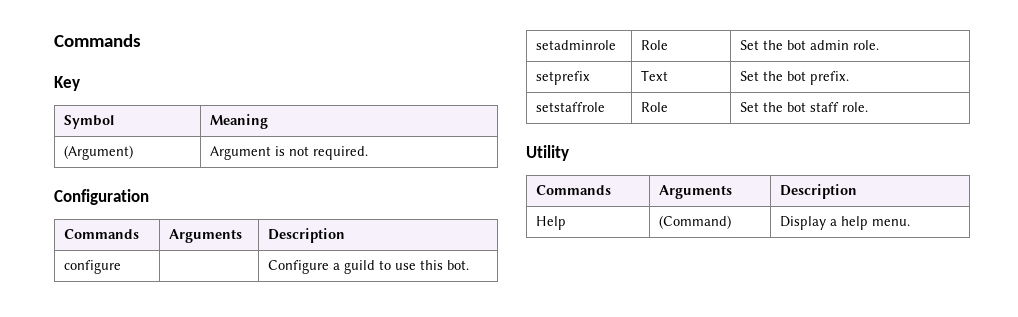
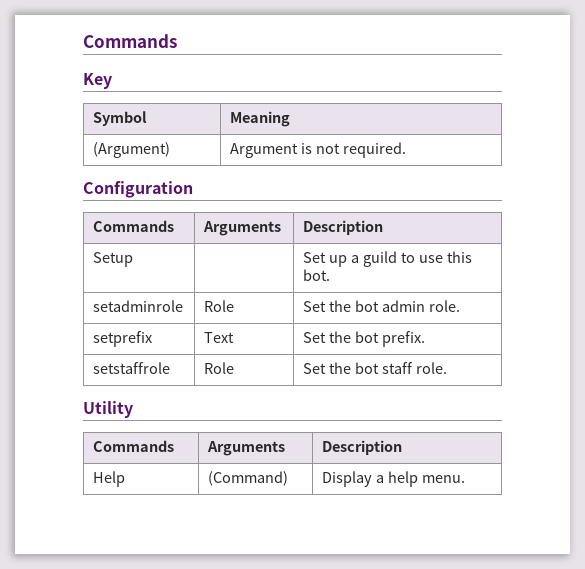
- configure | | Configure a guild to use this bot.
+ Setup | | Set up a guild to use this bot.

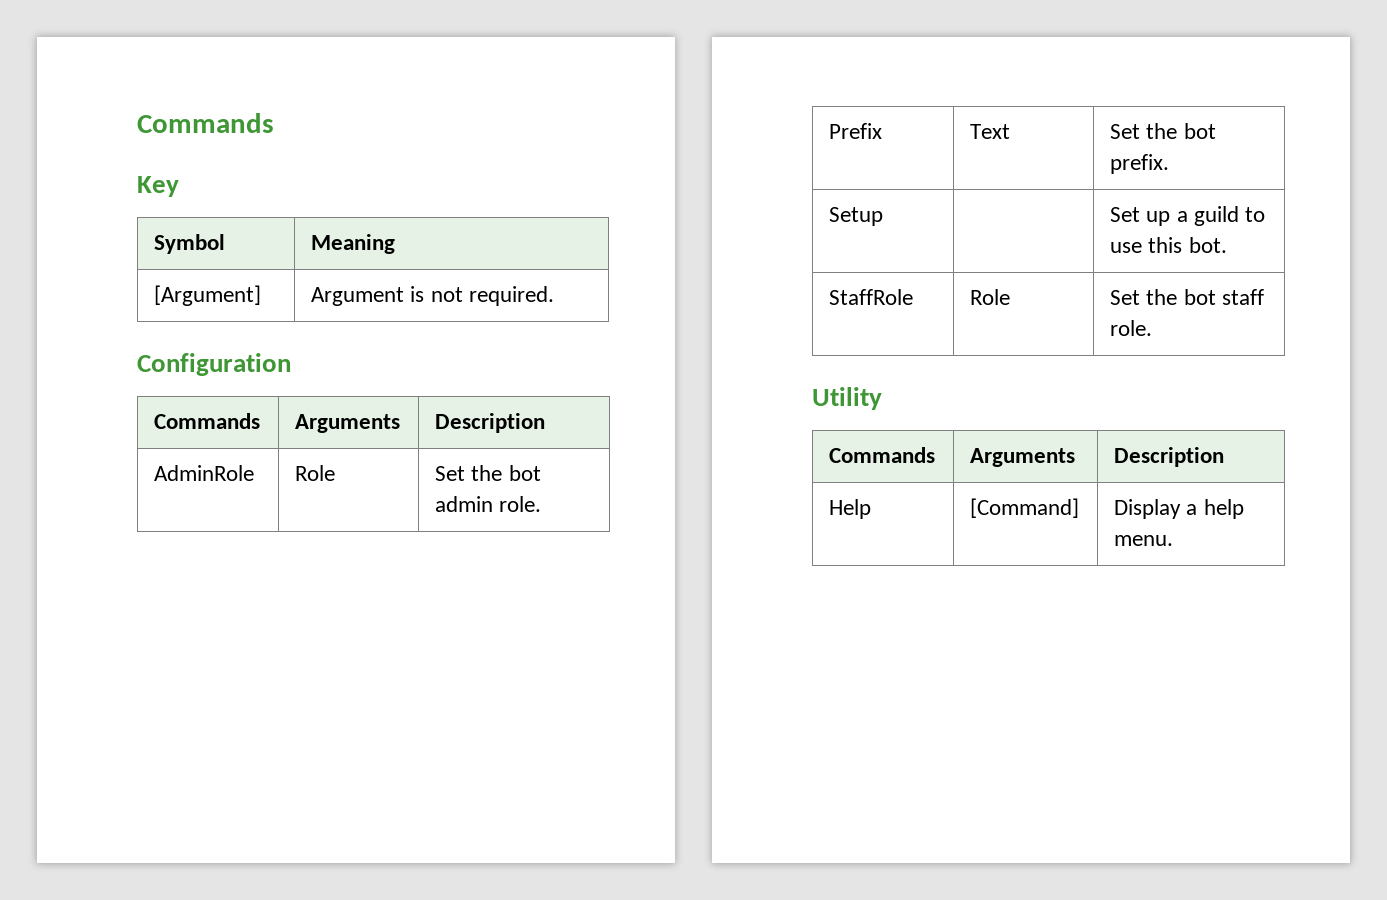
- (Argument) | Argument is not required.
+ [Argument] | Argument is not required.
+ AdminRole | Role | Set the bot admin role.
+ Prefix | Text | Set the bot prefix.
- setadminrole | Role | Set the bot admin role.
- setprefix | Text | Set the bot prefix.
- setstaffrole | Role | Set the bot staff role.
+ StaffRole | Role | Set the bot staff role.
- Help | (Command) | Display a help menu.
+ Help | [Command] | Display a help menu.

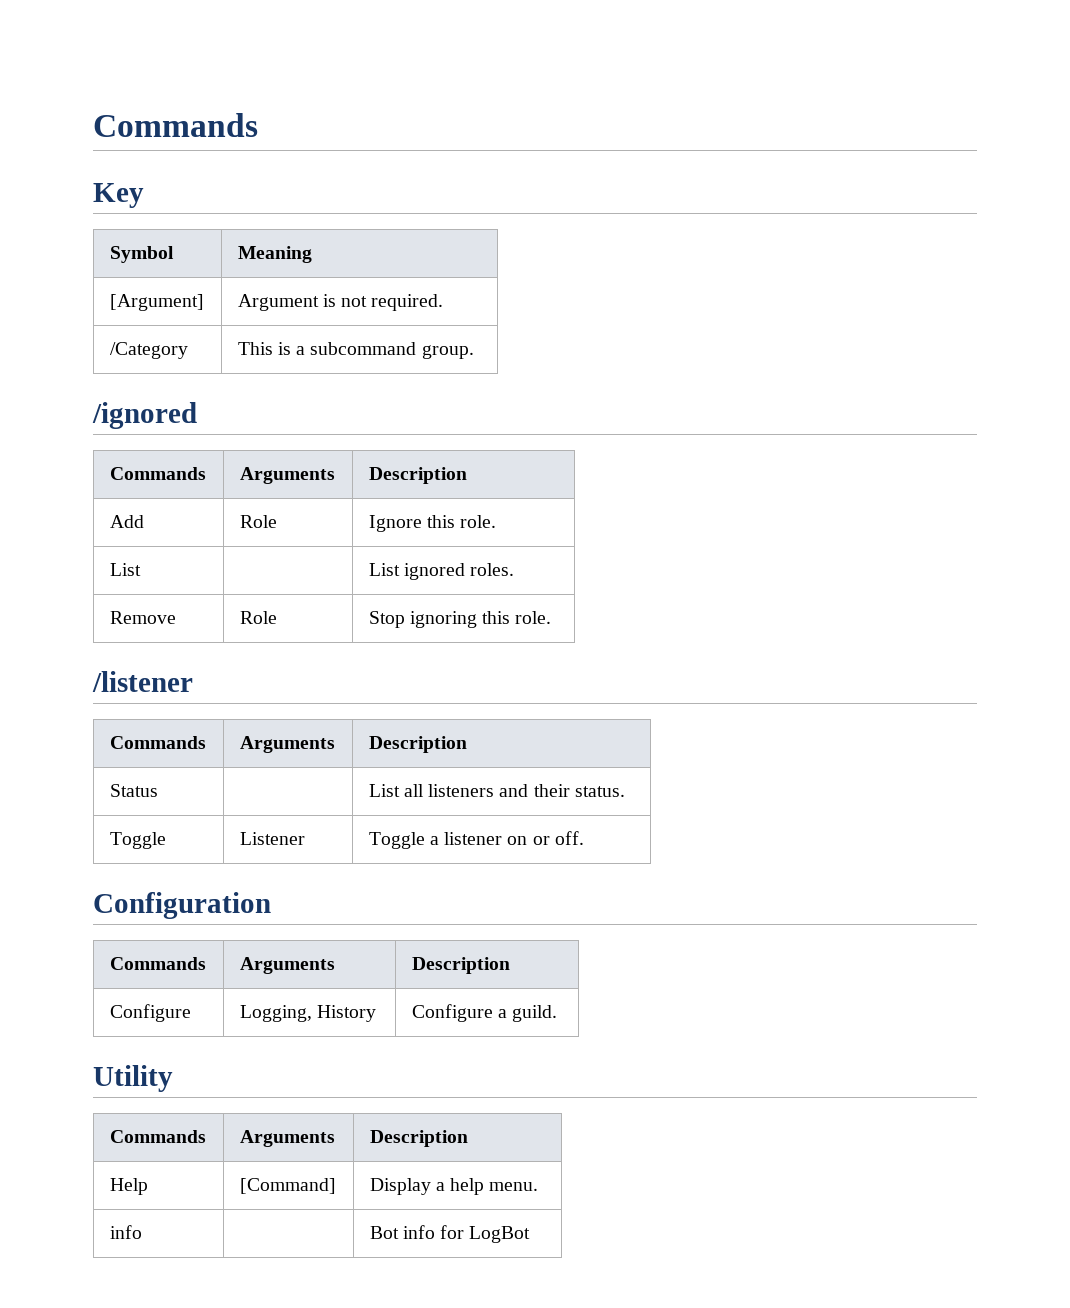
+ /Category | This is a subcommand group.
+ /ignored
+ Commands | Arguments | Description
+ Add | Role | Ignore this role.
+ List | | List ignored roles.
+ Remove | Role | Stop ignoring this role.
+ /listener
+ Commands | Arguments | Description
+ Status | | List all listeners and their status.
+ Toggle | Listener | Toggle a listener on or off.
  Configuration
  Commands | Arguments | Description
- AdminRole | Role | Set the bot admin role.
- Prefix | Text | Set the bot prefix.
- Setup | | Set up a guild to use this bot.
- StaffRole | Role | Set the bot staff role.
+ Configure | Logging, History | Configure a guild.
+ info | | Bot info for LogBot

